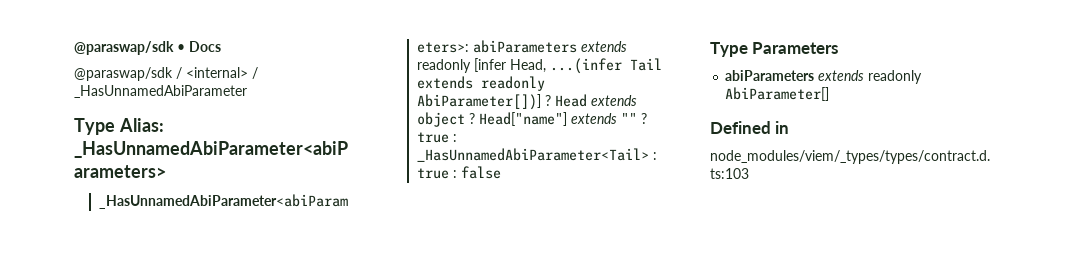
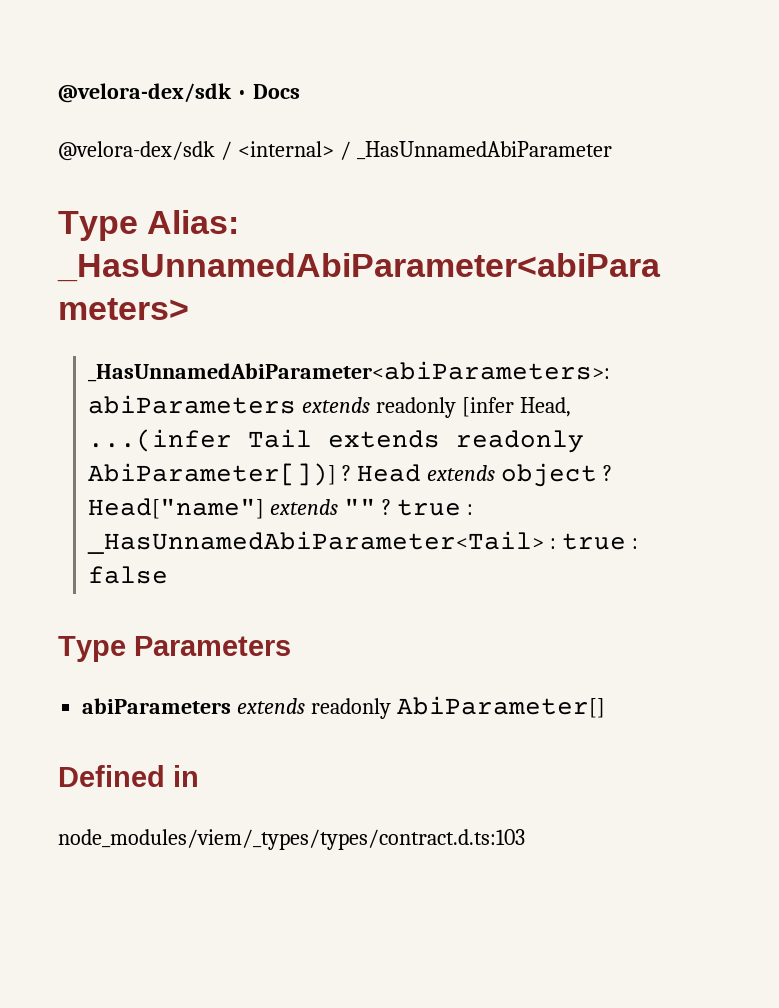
- @paraswap/sdk • Docs
+ @velora-dex/sdk • Docs
- @paraswap/sdk / <internal> / _HasUnnamedAbiParameter
+ @velora-dex/sdk / <internal> / _HasUnnamedAbiParameter

